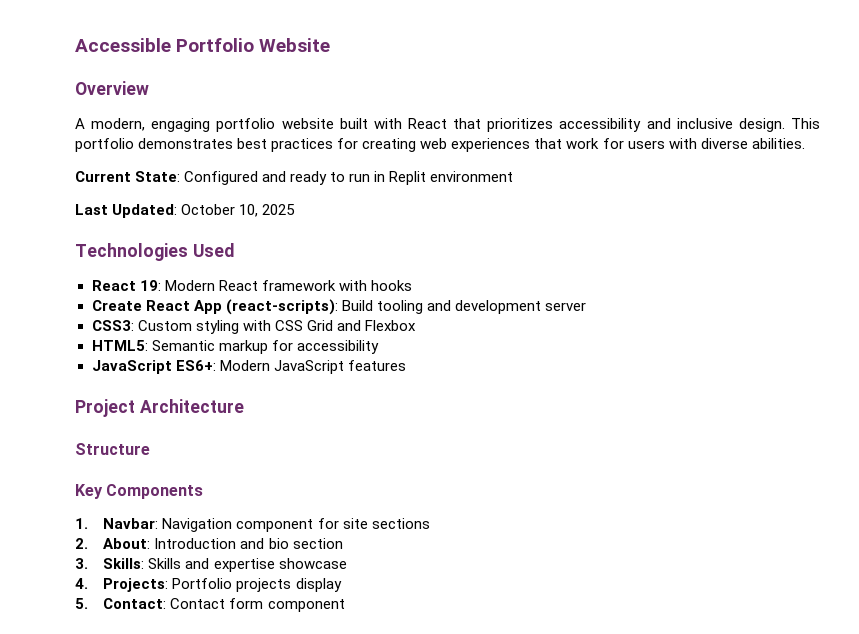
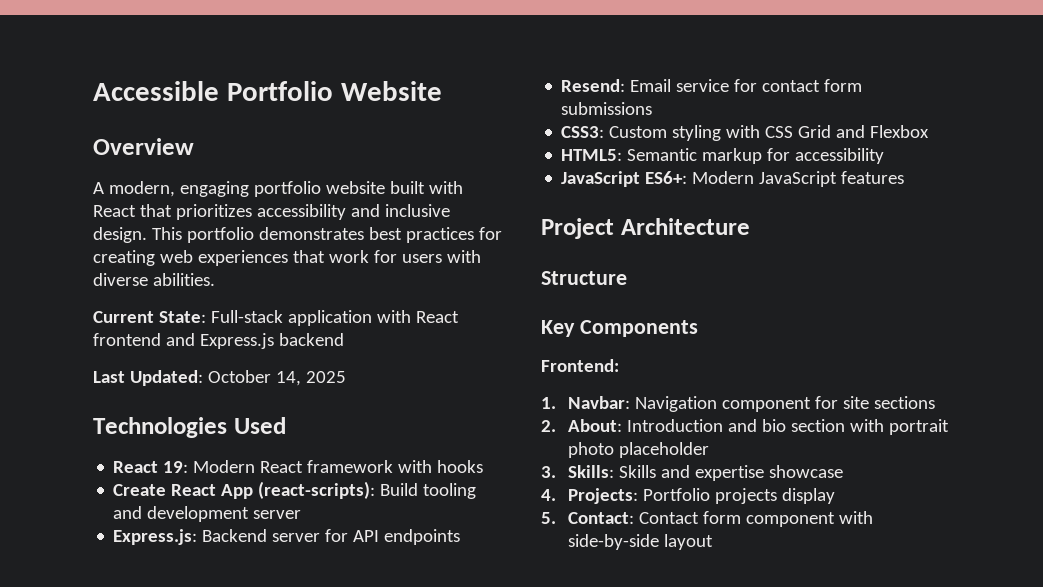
- Current State: Configured and ready to run in Replit environment
+ Current State: Full-stack application with React frontend and Express.js backend
- Last Updated: October 10, 2025
+ Last Updated: October 14, 2025
+ Express.js: Backend server for API endpoints
+ Resend: Email service for contact form submissions
+ Frontend:
- 2. About: Introduction and bio section
+ 2. About: Introduction and bio section with portrait photo placeholder
- 5. Contact: Contact form component
+ 5. Contact: Contact form component with side-by-side layout

